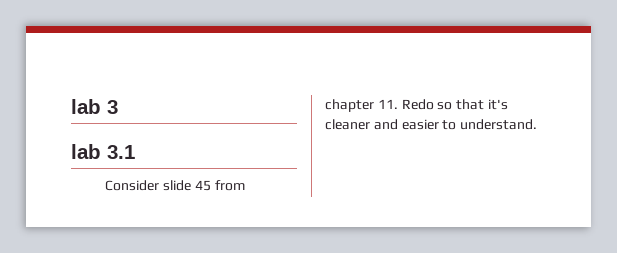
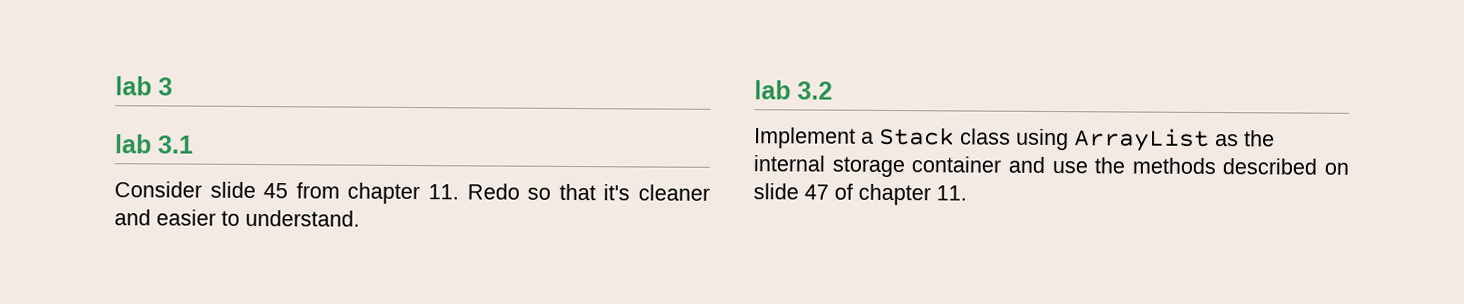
+ lab 3.2
+ Implement a Stack class using ArrayList as the internal storage container and use the methods described on slide 47 of chapter 11.

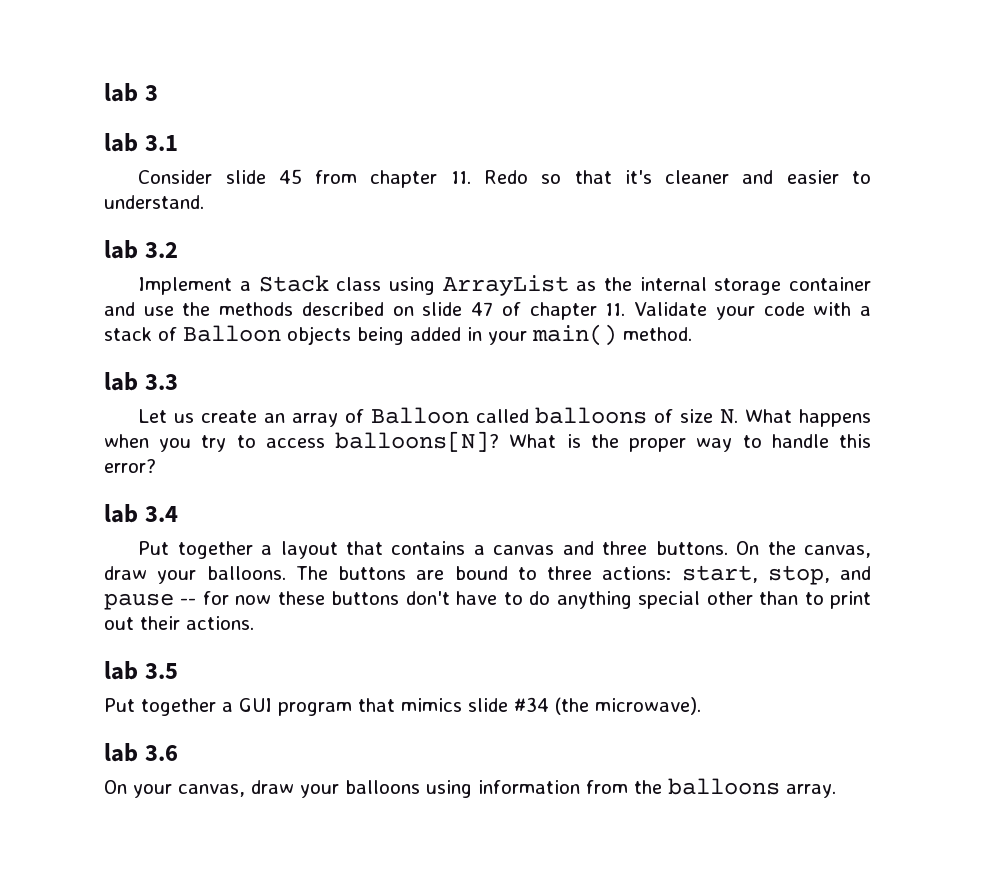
- Implement a Stack class using ArrayList as the internal storage container and use the methods described on slide 47 of chapter 11.
+ Implement a Stack class using ArrayList as the internal storage container and use the methods described on slide 47 of chapter 11. Validate your code with a stack of Balloon objects being added in your main() method.
+ lab 3.3
+ Let us create an array of Balloon called balloons of size N. What happens when you try to access balloons[N]? What is the proper way to handle this error?
+ lab 3.4
+ Put together a layout that contains a canvas and three buttons. On the canvas, draw your balloons. The buttons are bound to three actions: start, stop, and pause -- for now these buttons don't have to do anything special other than to print out their actions.
+ lab 3.5
+ Put together a GUI program that mimics slide #34 (the microwave).
+ lab 3.6
+ On your canvas, draw your balloons using information from the balloons array.

